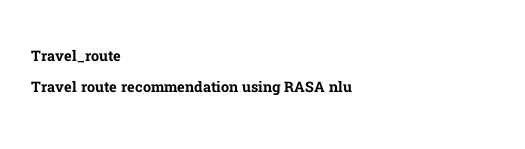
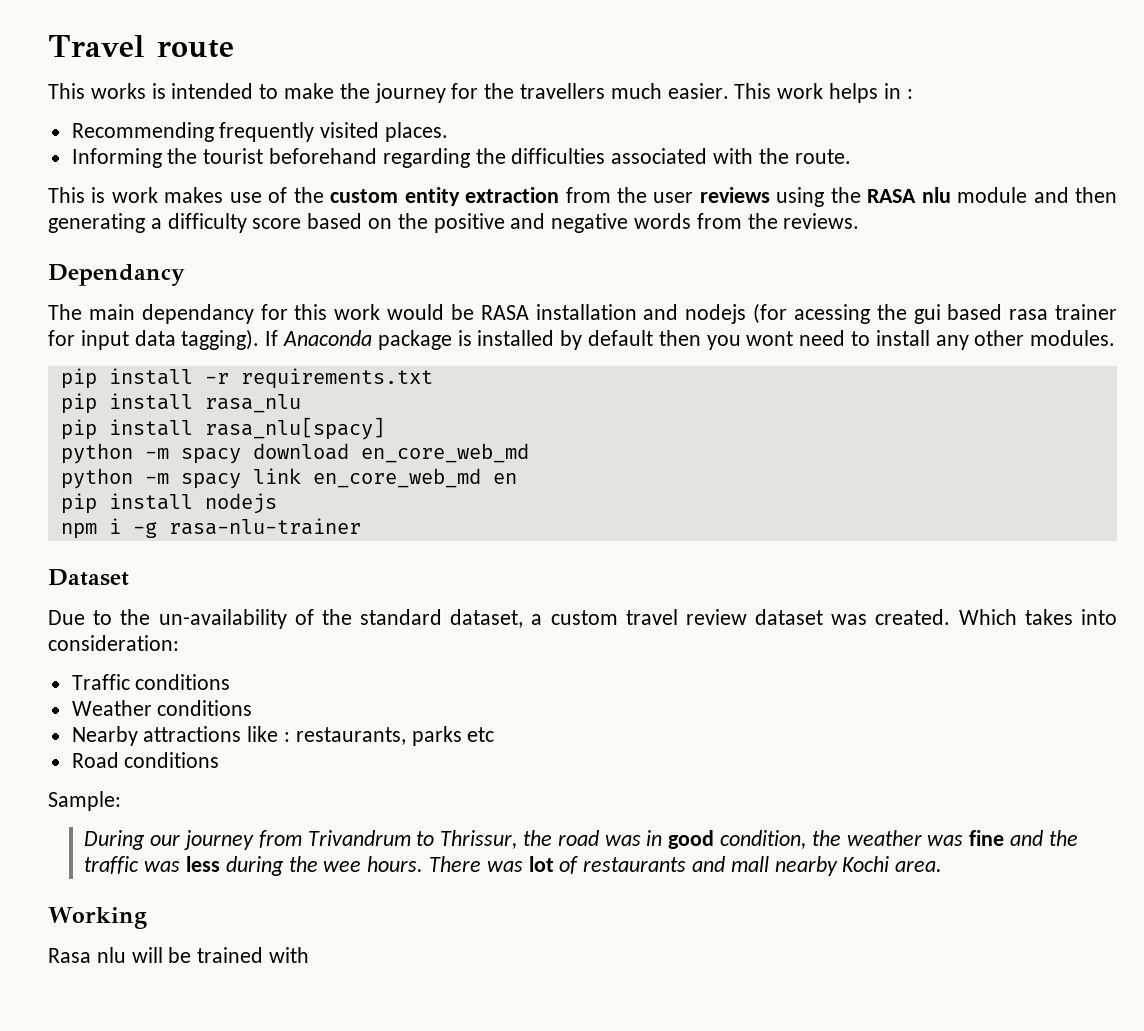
- Travel_route
- Travel route recommendation using RASA nlu
+ Travel route
+ This works is intended to make the journey for the travellers much easier. This work helps in :
+ Recommending frequently visited places.
+ Informing the tourist beforehand regarding the difficulties associated with the route.
+ This is work makes use of the custom entity extraction from the user reviews using the RASA nlu module and then generating a difficulty score based on the positive and negative words from the reviews.
+ Dependancy
+ The main dependancy for this work would be RASA installation and nodejs (for acessing the gui based rasa trainer for input data tagging). If Anaconda package is installed by default then you wont need to install any other modules.
+ pip install -r requirements.txt
+ pip install rasa_nlu
+ pip install rasa_nlu[spacy]
+ python -m spacy download en_core_web_md
+ python -m spacy link en_core_web_md en
+ pip install nodejs
+ npm i -g rasa-nlu-trainer
+ Dataset
+ Due to the un-availability of the standard dataset, a custom travel review dataset was created. Which takes into consideration:
+ Traffic conditions
+ Weather conditions
+ Nearby attractions like : restaurants, parks etc
+ Road conditions
+ Sample:
+ During our journey from Trivandrum to Thrissur, the road was in good condition, the weather was fine and the traffic was less during the wee hours. There was lot of restaurants and mall nearby Kochi area.
+ Working
+ Rasa nlu will be trained with

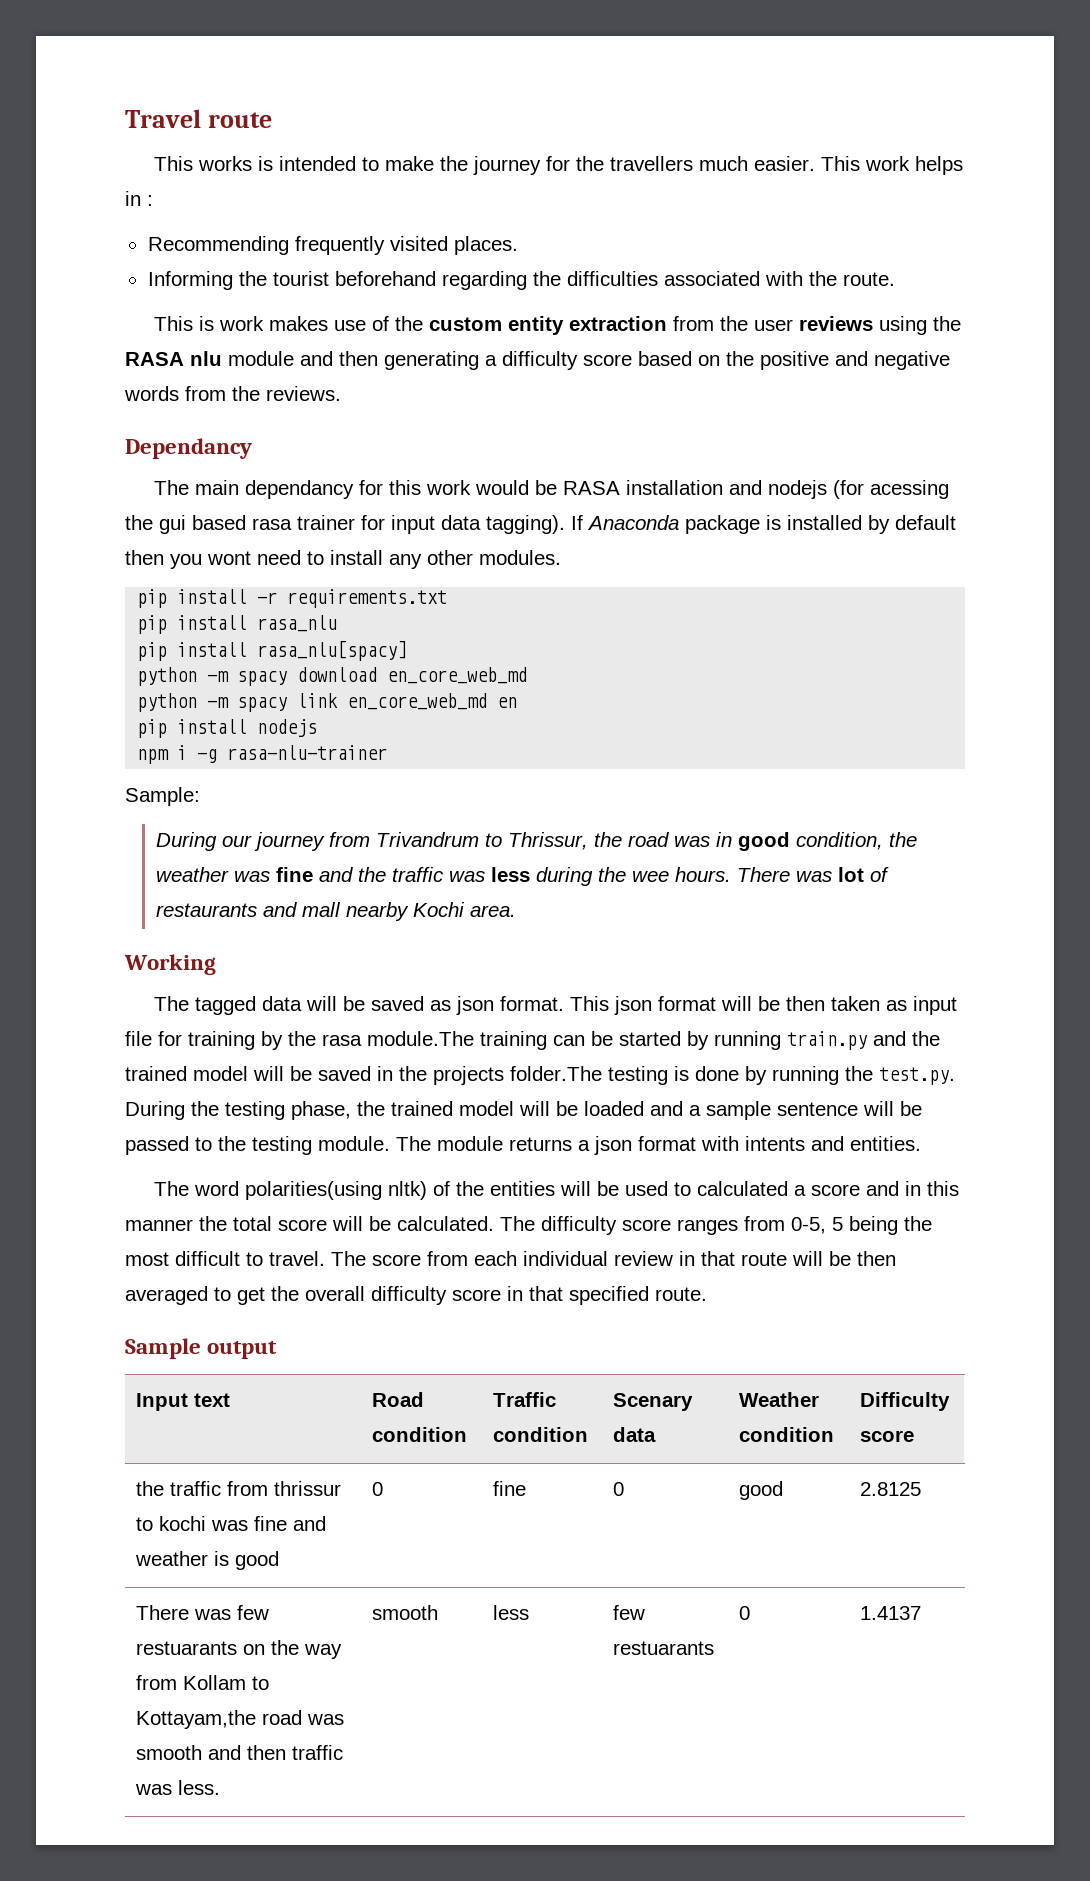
- Dataset
- Due to the un-availability of the standard dataset, a custom travel review dataset was created. Which takes into consideration:
- Traffic conditions
- Weather conditions
- Nearby attractions like : restaurants, parks etc
- Road conditions
- Rasa nlu will be trained with
+ The tagged data will be saved as json format. This json format will be then taken as input file for training by the rasa module.The training can be started by running train.py and the trained model will be saved in the projects folder.The testing is done by running the test.py. During the testing phase, the trained model will be loaded and a sample sentence will be passed to the testing module. The module returns a json format with intents and entities.
+ The word polarities(using nltk) of the entities will be used to calculated a score and in this manner the total score will be calculated. The difficulty score ranges from 0-5, 5 being the most difficult to travel. The score from each individual review in that route will be then averaged to get the overall difficulty score in that specified route.
+ Sample output
+ Input text | Road condition | Traffic condition | Scenary data | Weather condition | Difficulty score
+ the traffic from thrissur to kochi was fine and weather is good | 0 | fine | 0 | good | 2.8125
+ There was few restuarants on the way from Kollam to Kottayam,the road was smooth and then traffic was less. | smooth | less | few restuarants | 0 | 1.4137

